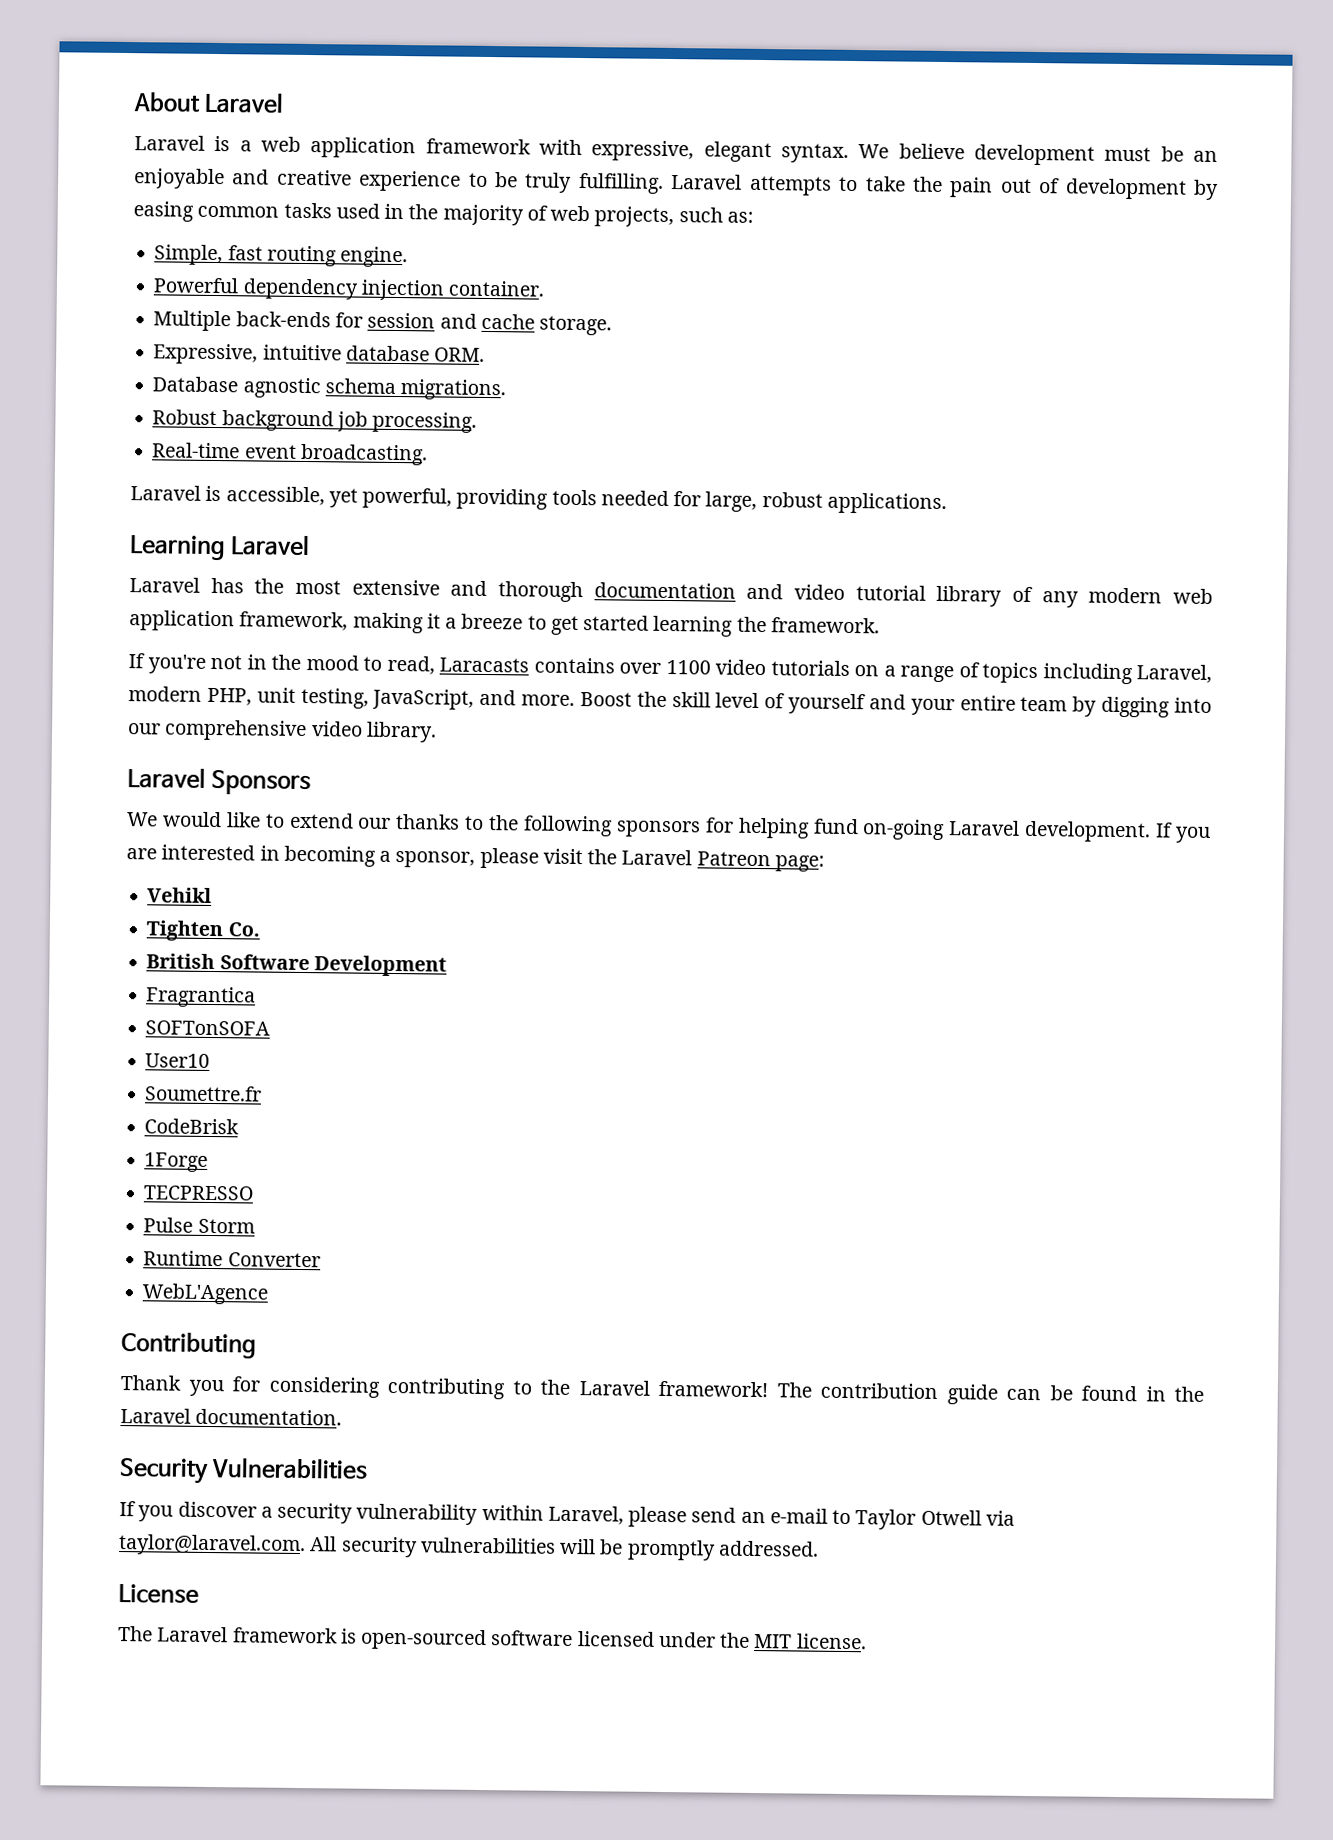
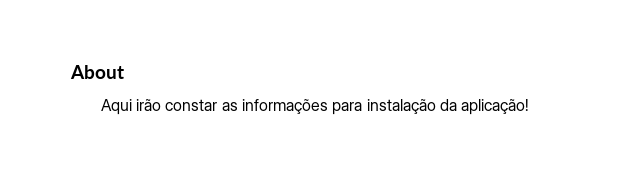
- About Laravel
- Laravel is a web application framework with expressive, elegant syntax. We believe development must be an enjoyable and creative experience to be truly fulfilling. Laravel attempts to take the pain out of development by easing common tasks used in the majority of web projects, such as:
- Simple, fast routing engine.
- Powerful dependency injection container.
- Multiple back-ends for session and cache storage.
- Expressive, intuitive database ORM.
- Database agnostic schema migrations.
- Robust background job processing.
- Real-time event broadcasting.
- Laravel is accessible, yet powerful, providing tools needed for large, robust applications.
- Learning Laravel
- Laravel has the most extensive and thorough documentation and video tutorial library of any modern web application framework, making it a breeze to get started learning the framework.
- If you're not in the mood to read, Laracasts contains over 1100 video tutorials on a range of topics including Laravel, modern PHP, unit testing, JavaScript, and more. Boost the skill level of yourself and your entire team by digging into our comprehensive video library.
- Laravel Sponsors
- We would like to extend our thanks to the following sponsors for helping fund on-going Laravel development. If you are interested in becoming a sponsor, please visit the Laravel Patreon page:
- Vehikl
- Tighten Co.
- British Software Development
- Fragrantica
- SOFTonSOFA
- User10
- Soumettre.fr
- CodeBrisk
- 1Forge
- TECPRESSO
- Pulse Storm
- Runtime Converter
- WebL'Agence
- Contributing
- Thank you for considering contributing to the Laravel framework! The contribution guide can be found in the Laravel documentation.
- Security Vulnerabilities
- If you discover a security vulnerability within Laravel, please send an e-mail to Taylor Otwell via taylor@laravel.com. All security vulnerabilities will be promptly addressed.
- License
- The Laravel framework is open-sourced software licensed under the MIT license.
+ About
+ Aqui irão constar as informações para instalação da aplicação!

